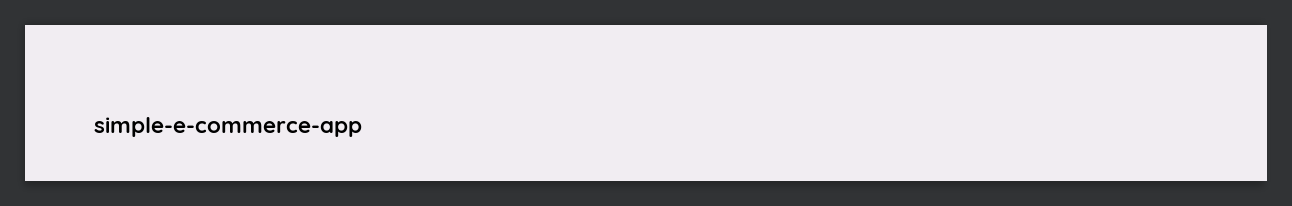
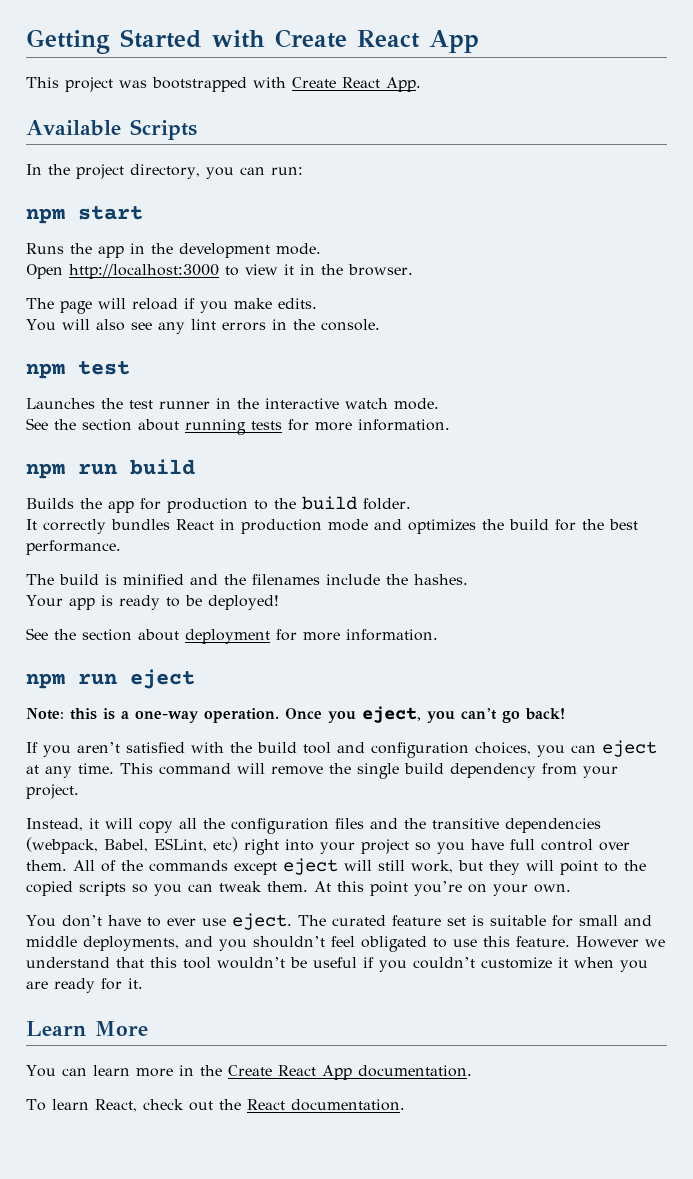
- simple-e-commerce-app
+ Getting Started with Create React App
+ This project was bootstrapped with Create React App.
+ Available Scripts
+ In the project directory, you can run:
+ npm start
+ Runs the app in the development mode.
+ Open http://localhost:3000 to view it in the browser.
+ The page will reload if you make edits.
+ You will also see any lint errors in the console.
+ npm test
+ Launches the test runner in the interactive watch mode.
+ See the section about running tests for more information.
+ npm run build
+ Builds the app for production to the build folder.
+ It correctly bundles React in production mode and optimizes the build for the best performance.
+ The build is minified and the filenames include the hashes.
+ Your app is ready to be deployed!
+ See the section about deployment for more information.
+ npm run eject
+ Note: this is a one-way operation. Once you eject, you can’t go back!
+ If you aren’t satisfied with the build tool and configuration choices, you can eject at any time. This command will remove the single build dependency from your project.
+ Instead, it will copy all the configuration files and the transitive dependencies (webpack, Babel, ESLint, etc) right into your project so you have full control over them. All of the commands except eject will still work, but they will point to the copied scripts so you can tweak them. At this point you’re on your own.
+ You don’t have to ever use eject. The curated feature set is suitable for small and middle deployments, and you shouldn’t feel obligated to use this feature. However we understand that this tool wouldn’t be useful if you couldn’t customize it when you are ready for it.
+ Learn More
+ You can learn more in the Create React App documentation.
+ To learn React, check out the React documentation.

